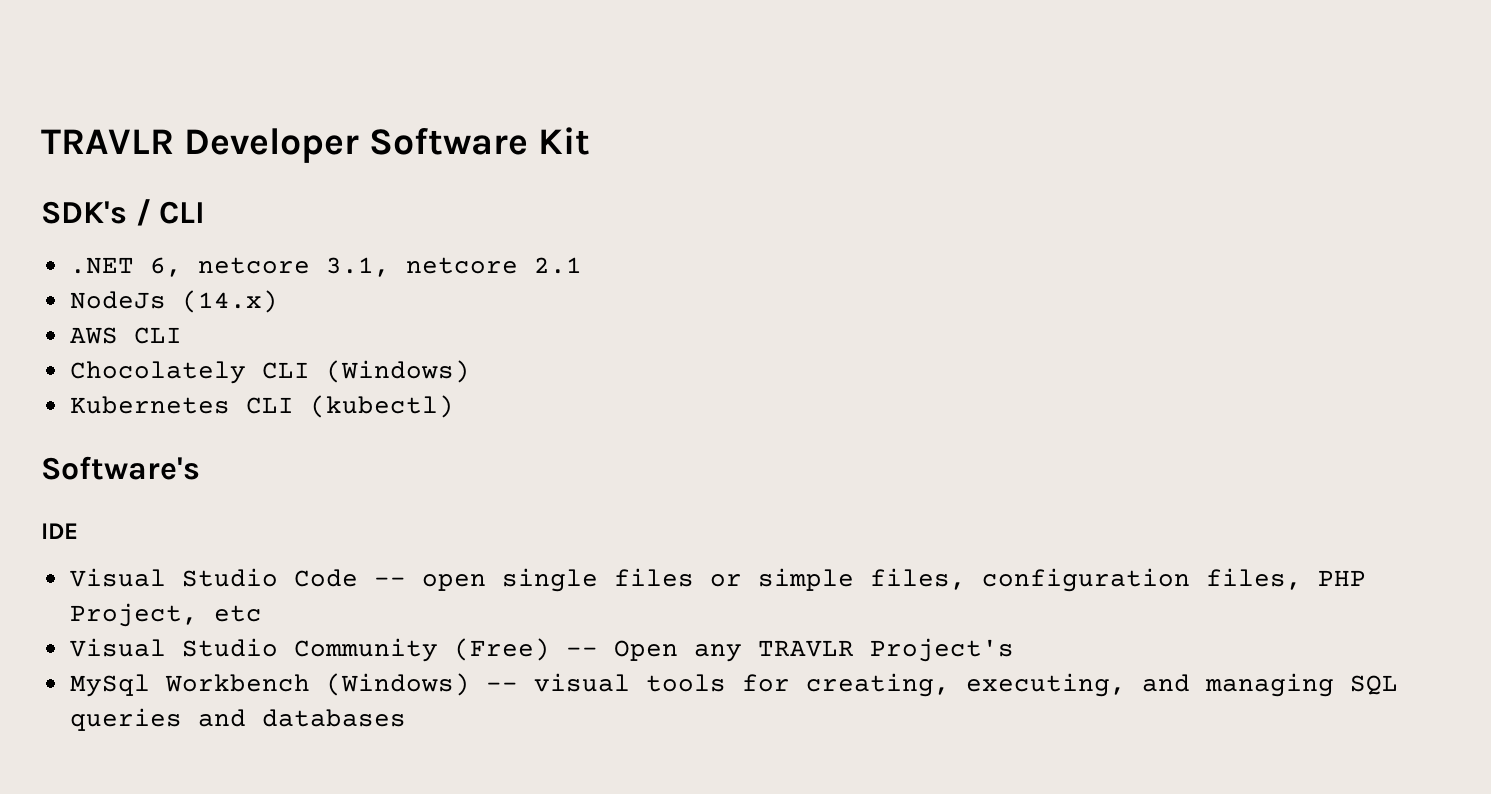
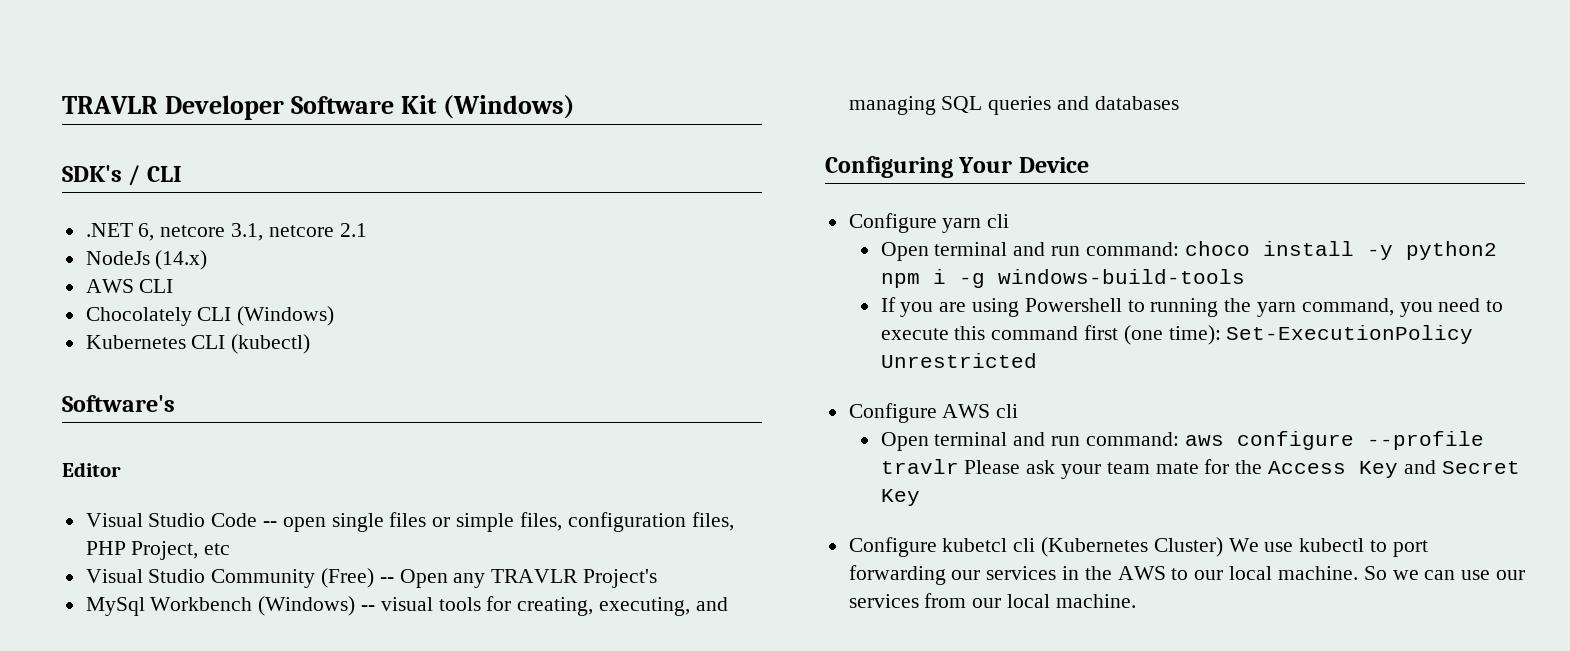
- TRAVLR Developer Software Kit
+ TRAVLR Developer Software Kit (Windows)
- IDE
+ Editor
+ Configuring Your Device
+ Configure yarn cli
+ Open terminal and run command: choco install -y python2 npm i -g windows-build-tools
+ If you are using Powershell to running the yarn command, you need to execute this command first (one time): Set-ExecutionPolicy Unrestricted
+ Configure AWS cli
+ Open terminal and run command: aws configure --profile travlr Please ask your team mate for the Access Key and Secret Key
+ Configure kubetcl cli (Kubernetes Cluster) We use kubectl to port forwarding our services in the AWS to our local machine. So we can use our services from our local machine.

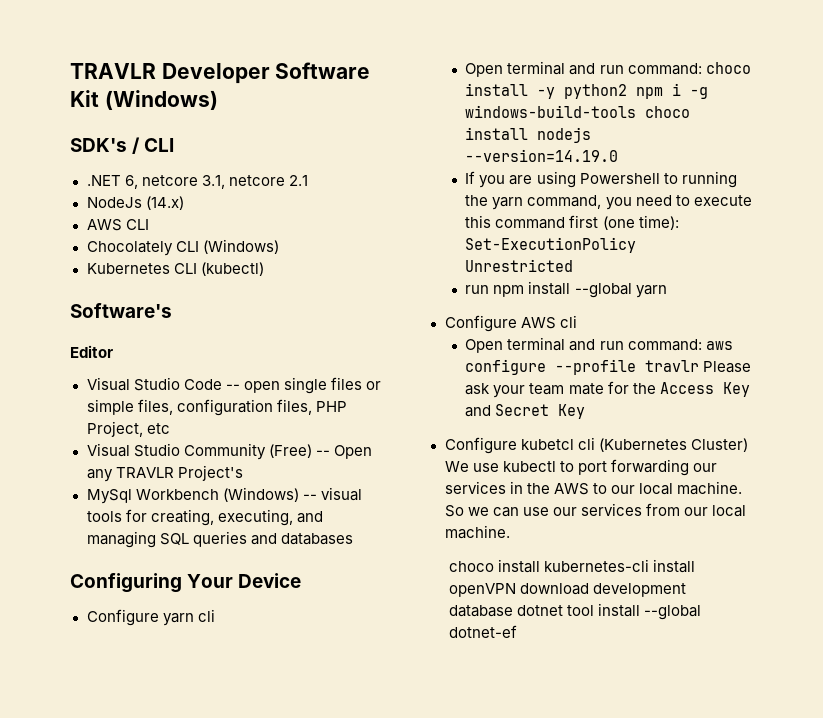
- Open terminal and run command: choco install -y python2 npm i -g windows-build-tools
+ Open terminal and run command: choco install -y python2 npm i -g windows-build-tools choco install nodejs --version=14.19.0
+ run npm install --global yarn
+ choco install kubernetes-cli install openVPN download development database dotnet tool install --global dotnet-ef

